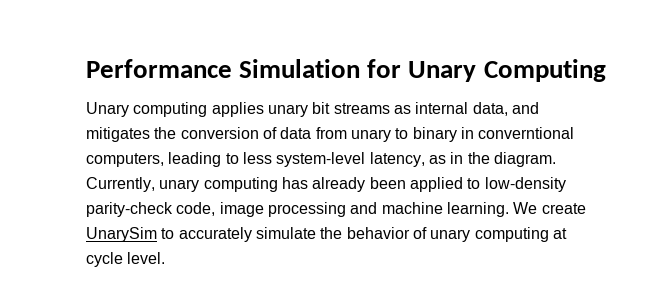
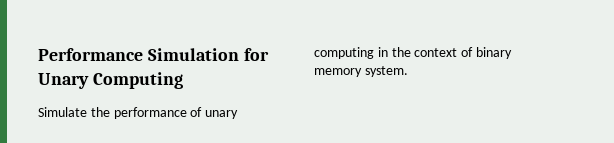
- Unary computing applies unary bit streams as internal data, and mitigates the conversion of data from unary to binary in converntional computers, leading to less system-level latency, as in the diagram. Currently, unary computing has already been applied to low-density parity-check code, image processing and machine learning. We create UnarySim to accurately simulate the behavior of unary computing at cycle level.
+ Simulate the performance of unary computing in the context of binary memory system.

